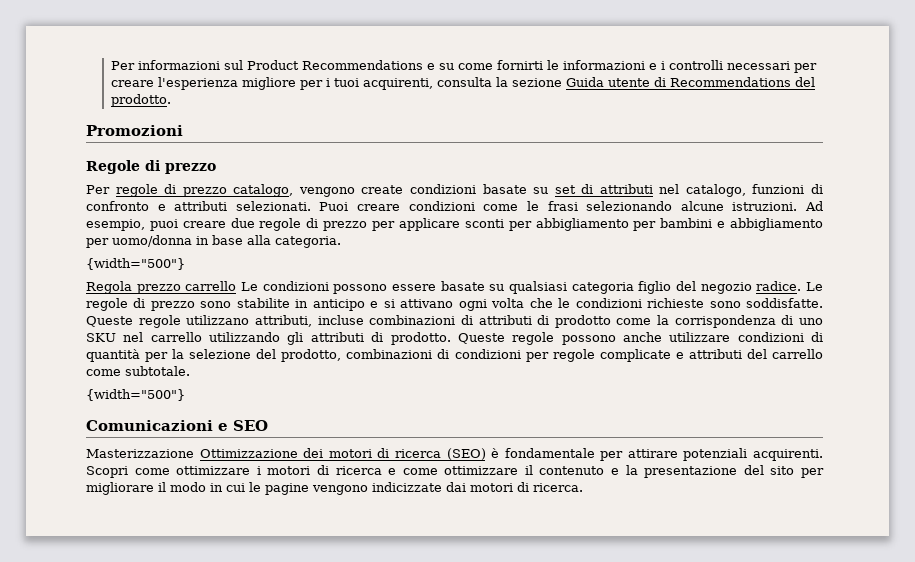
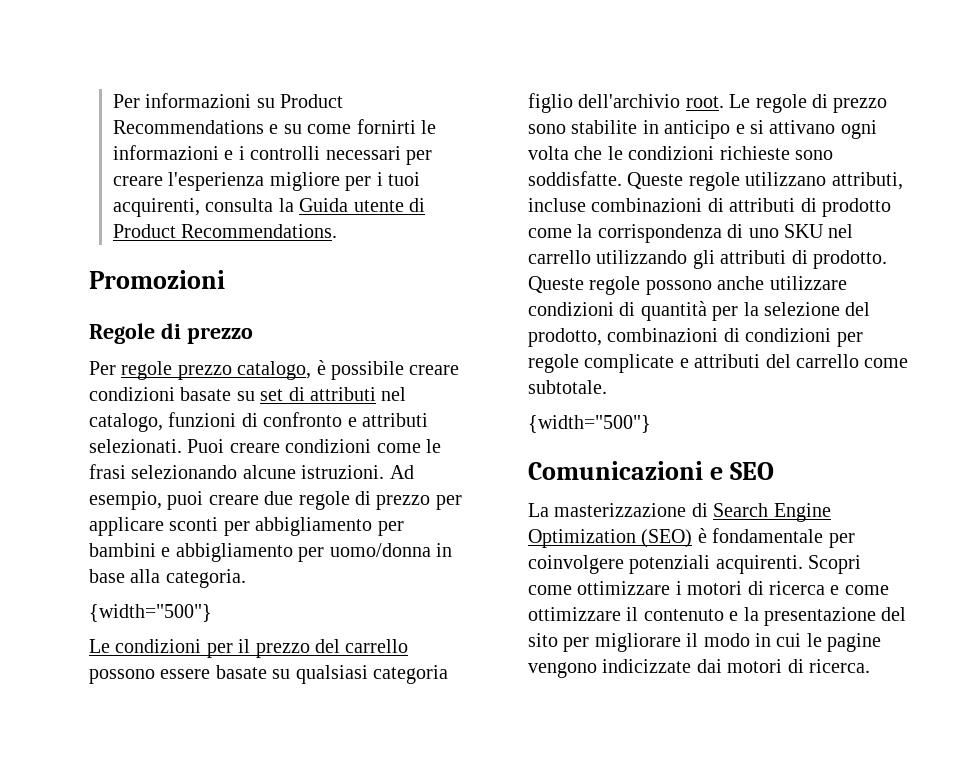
- Per informazioni sul Product Recommendations e su come fornirti le informazioni e i controlli necessari per creare l'esperienza migliore per i tuoi acquirenti, consulta la sezione Guida utente di Recommendations del prodotto.
+ Per informazioni su Product Recommendations e su come fornirti le informazioni e i controlli necessari per creare l'esperienza migliore per i tuoi acquirenti, consulta la Guida utente di Product Recommendations.
- Per regole di prezzo catalogo, vengono create condizioni basate su set di attributi nel catalogo, funzioni di confronto e attributi selezionati.
+ Per regole prezzo catalogo, è possibile creare condizioni basate su set di attributi nel catalogo, funzioni di confronto e attributi selezionati.
- Regola prezzo carrello Le condizioni possono essere basate su qualsiasi categoria figlio del negozio radice.
+ Le condizioni per il prezzo del carrello possono essere basate su qualsiasi categoria figlio dell'archivio root.
- Masterizzazione Ottimizzazione dei motori di ricerca (SEO) è fondamentale per attirare potenziali acquirenti.
+ La masterizzazione di Search Engine Optimization (SEO) è fondamentale per coinvolgere potenziali acquirenti.

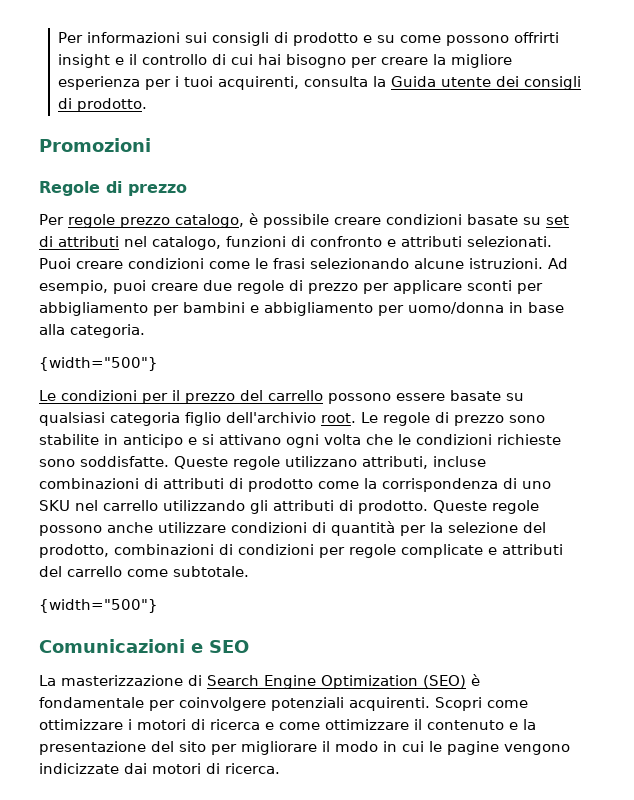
- Per informazioni su Product Recommendations e su come fornirti le informazioni e i controlli necessari per creare l'esperienza migliore per i tuoi acquirenti, consulta la Guida utente di Product Recommendations.
+ Per informazioni sui consigli di prodotto e su come possono offrirti insight e il controllo di cui hai bisogno per creare la migliore esperienza per i tuoi acquirenti, consulta la Guida utente dei consigli di prodotto.

